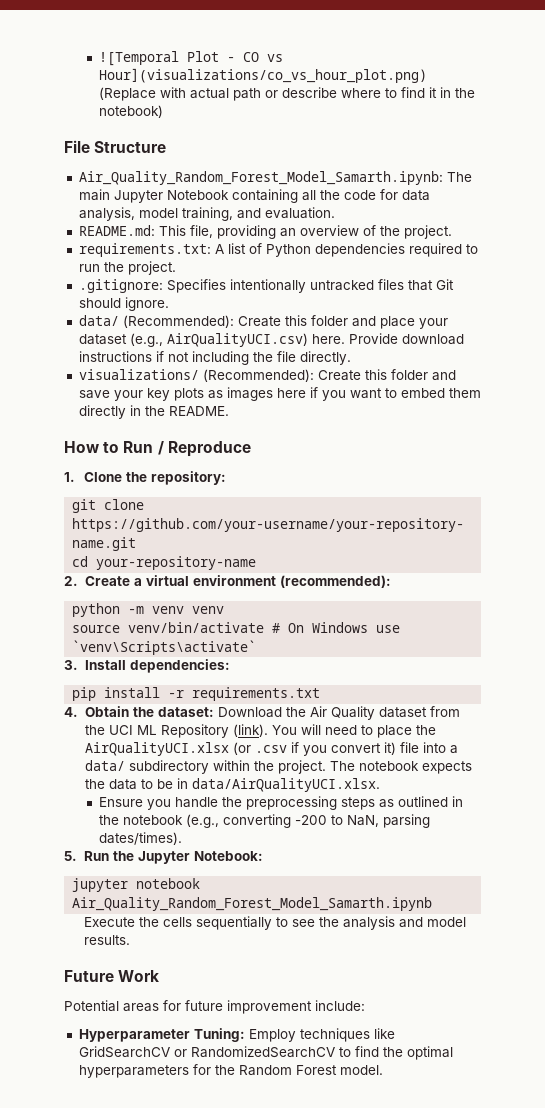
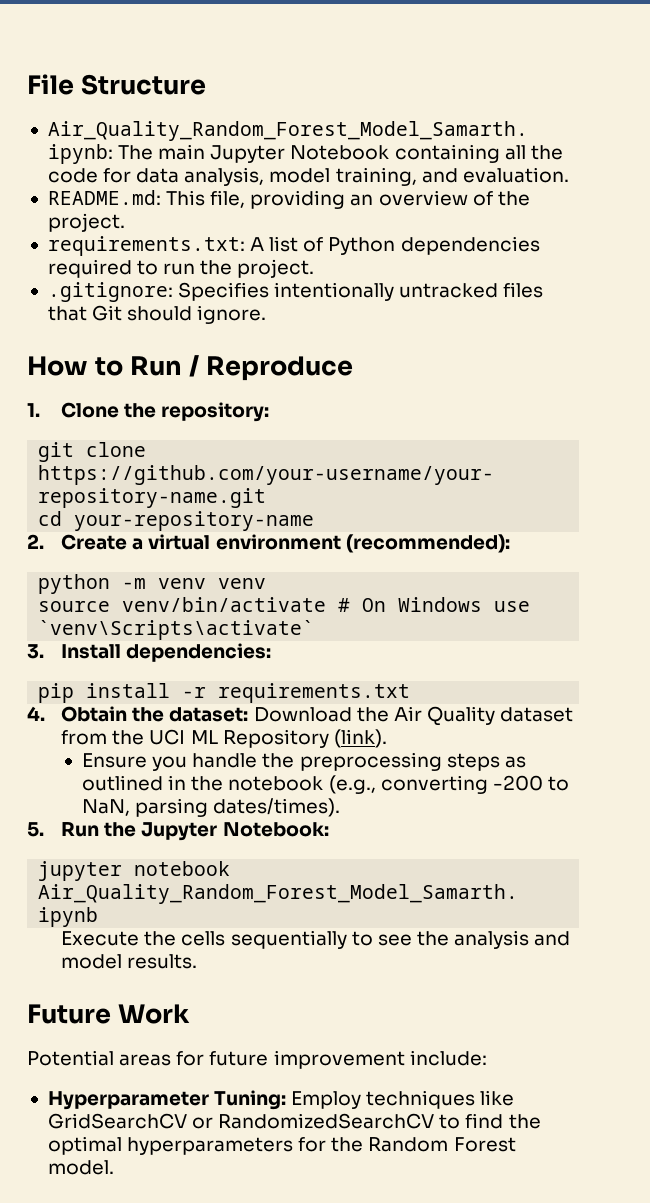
- ![Temporal Plot - CO vs Hour](visualizations/co_vs_hour_plot.png) (Replace with actual path or describe where to find it in the notebook)
- data/ (Recommended): Create this folder and place your dataset (e.g., AirQualityUCI.csv) here. Provide download instructions if not including the file directly.
- visualizations/ (Recommended): Create this folder and save your key plots as images here if you want to embed them directly in the README.
- You will need to place the AirQualityUCI.xlsx (or .csv if you convert it) file into a data/ subdirectory within the project. The notebook expects the data to be in data/AirQualityUCI.xlsx.

